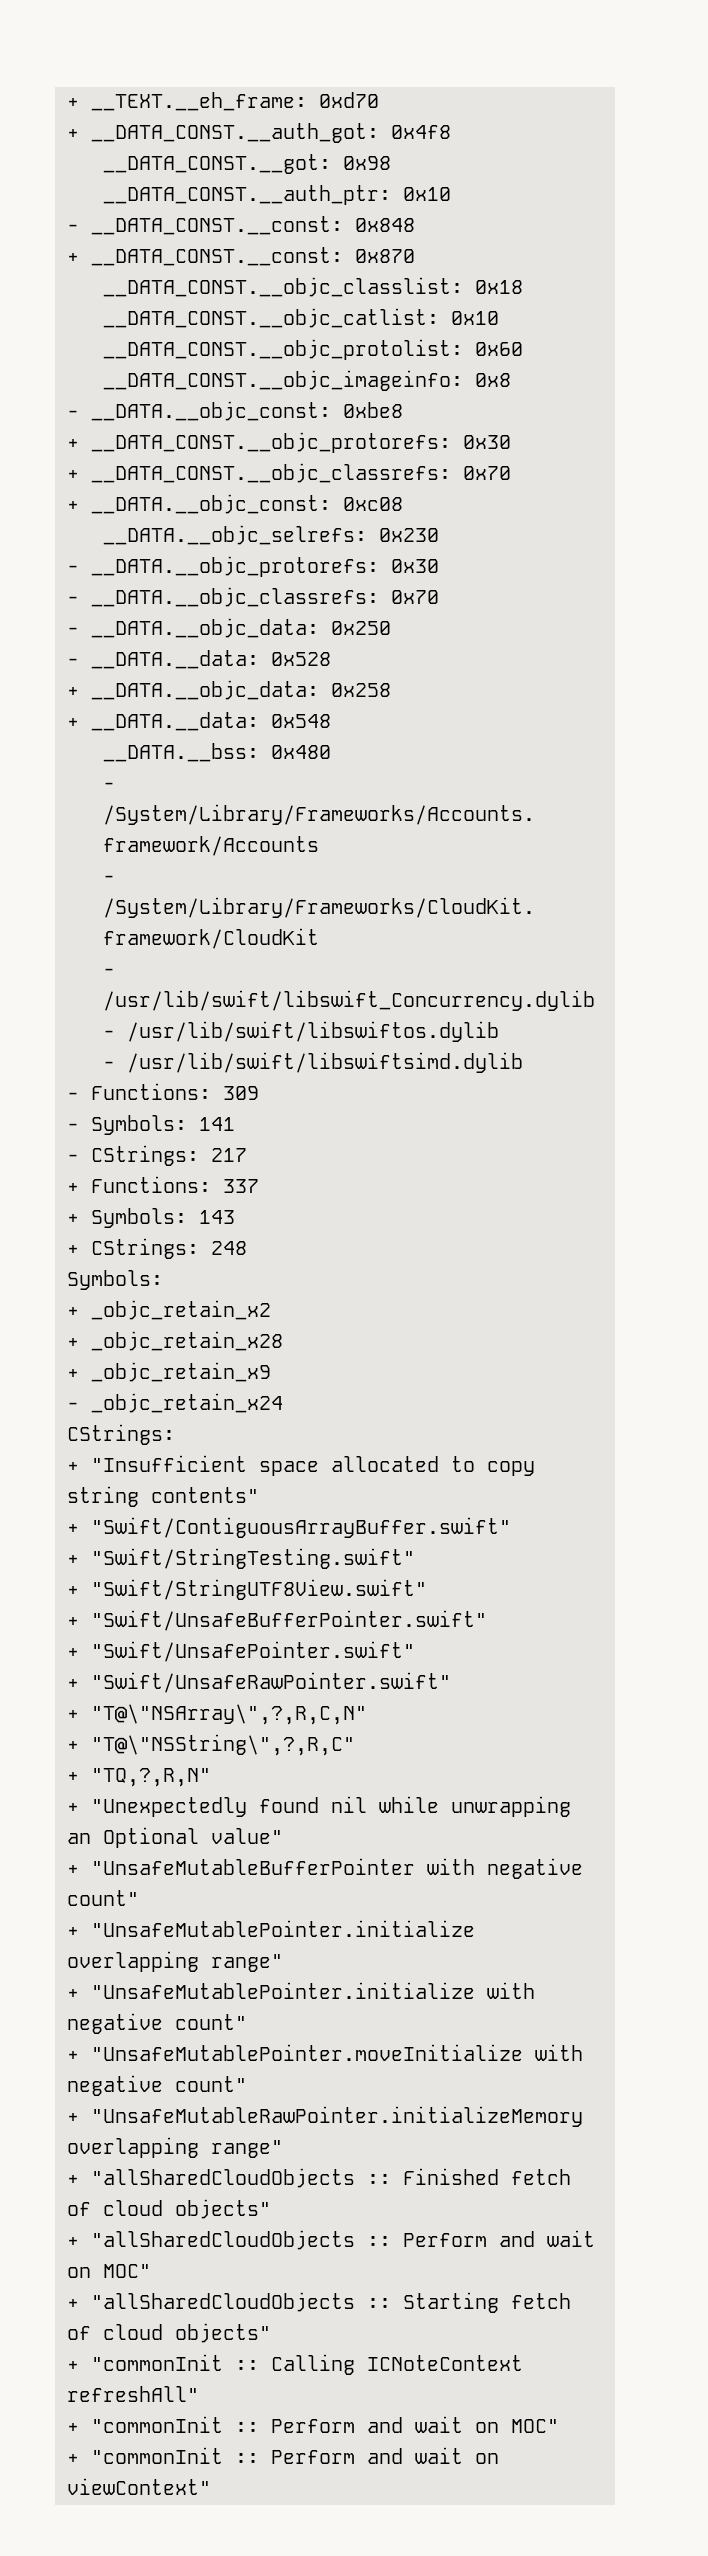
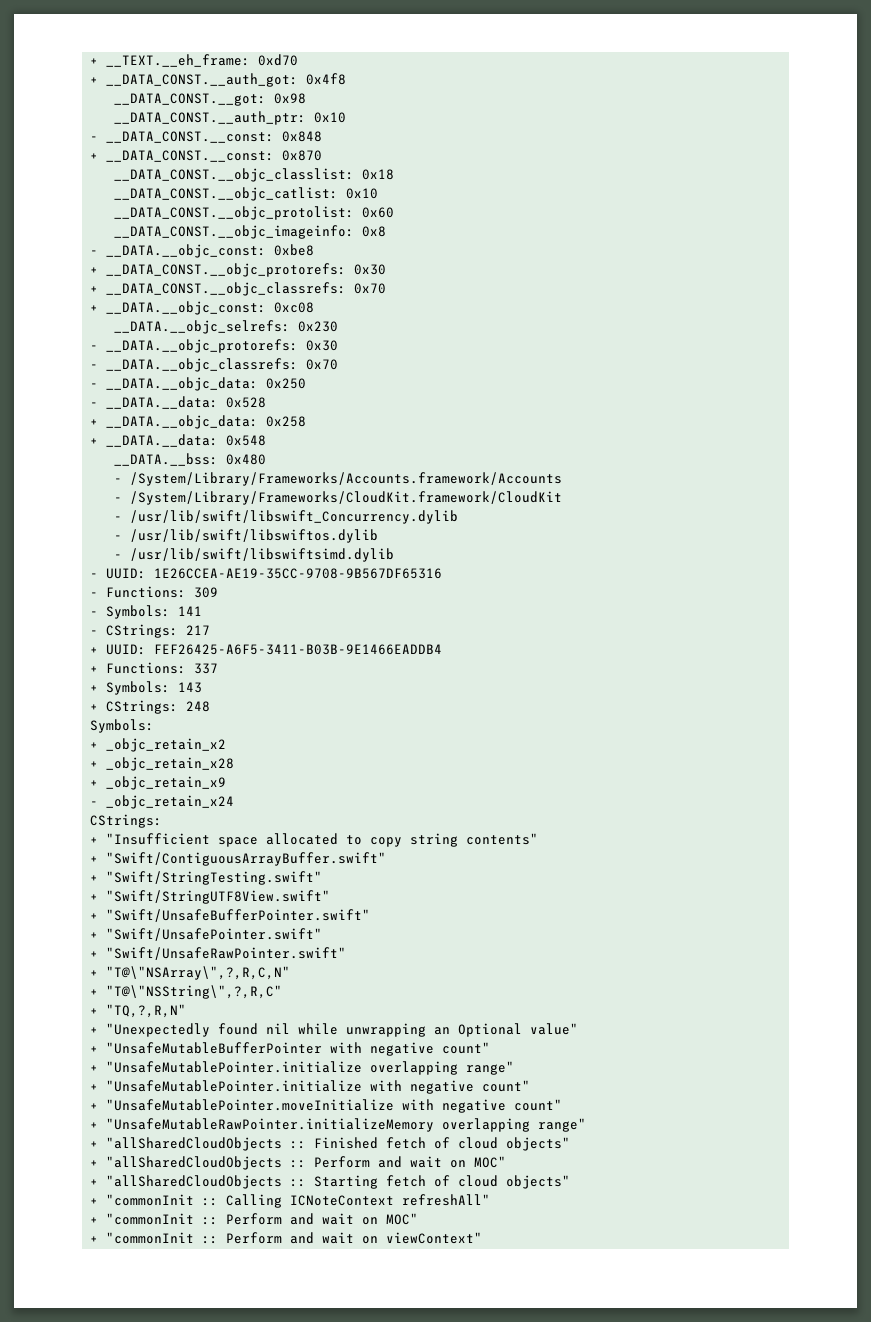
+ - UUID: 1E26CCEA-AE19-35CC-9708-9B567DF65316
+ + UUID: FEF26425-A6F5-3411-B03B-9E1466EADDB4

